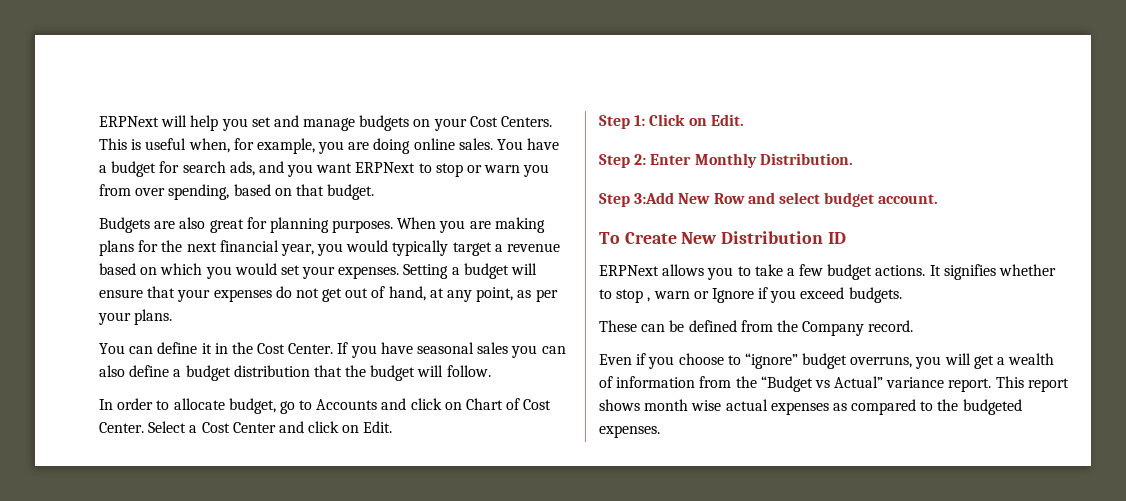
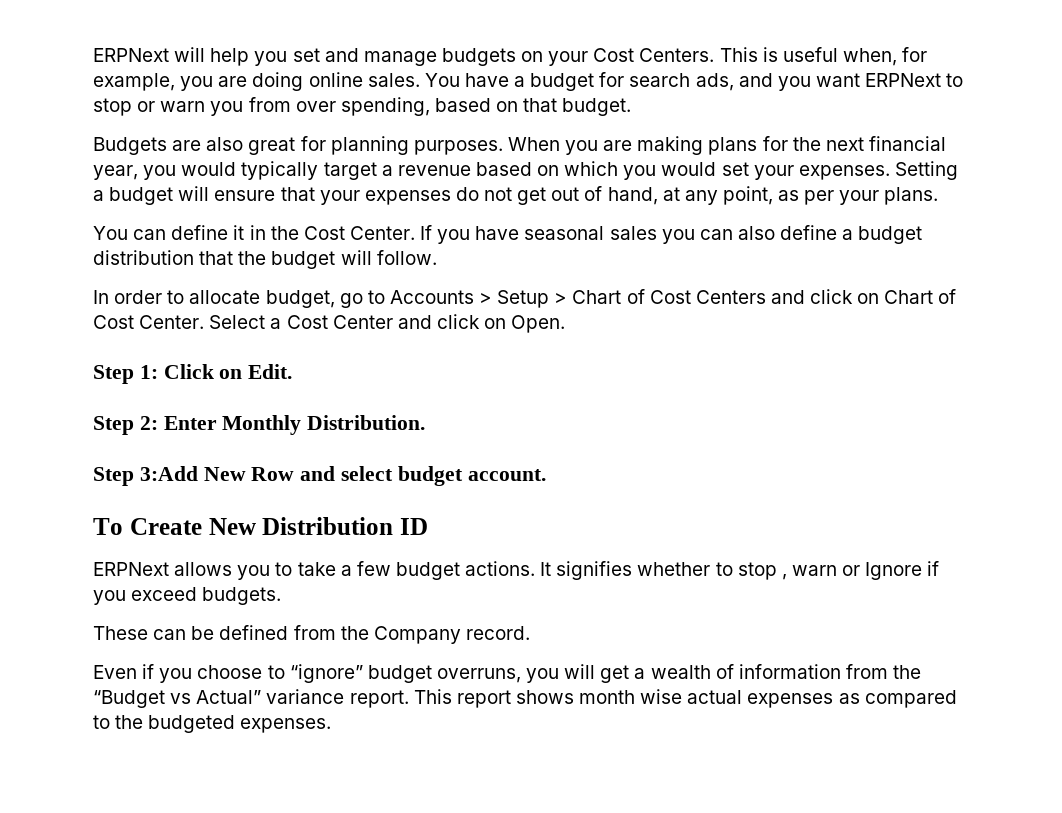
- In order to allocate budget, go to Accounts and click on Chart of Cost Center.
+ In order to allocate budget, go to Accounts > Setup > Chart of Cost Centers and click on Chart of Cost Center.
- Select a Cost Center and click on Edit.
+ Select a Cost Center and click on Open.

